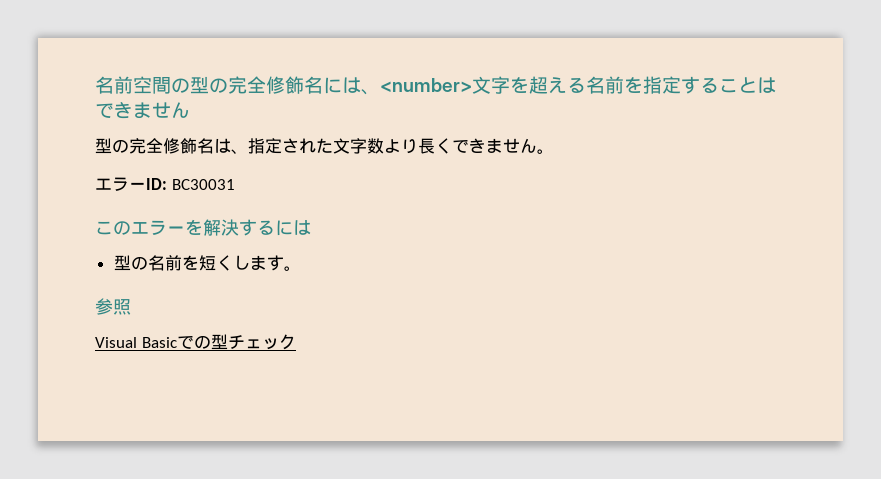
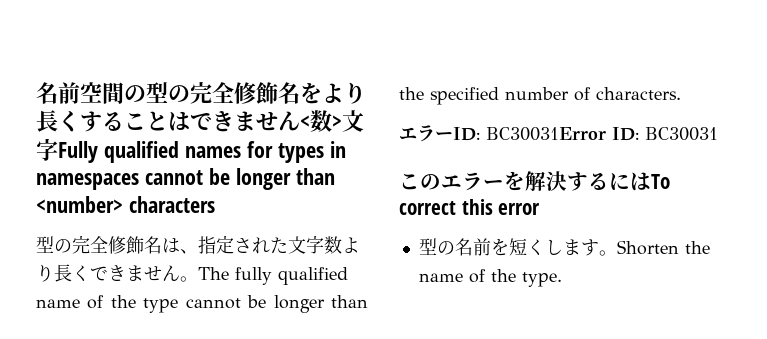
- 名前空間の型の完全修飾名には、<number>文字を超える名前を指定することはできません
+ 名前空間の型の完全修飾名をより長くすることはできません<数>文字Fully qualified names for types in namespaces cannot be longer than <number> characters
+ The fully qualified name of the type cannot be longer than the specified number of characters.
- エラーID: BC30031
+ エラーID: BC30031Error ID: BC30031
- このエラーを解決するには
+ このエラーを解決するにはTo correct this error
- 型の名前を短くします。
- 参照
- Visual Basicでの型チェック
+ 型の名前を短くします。Shorten the name of the type.

